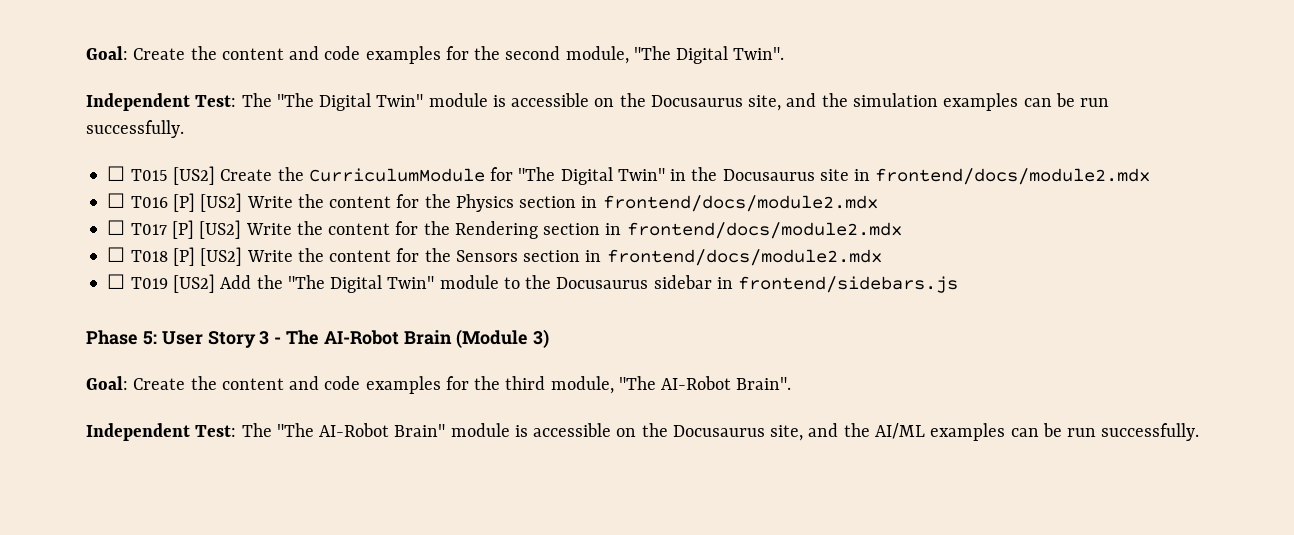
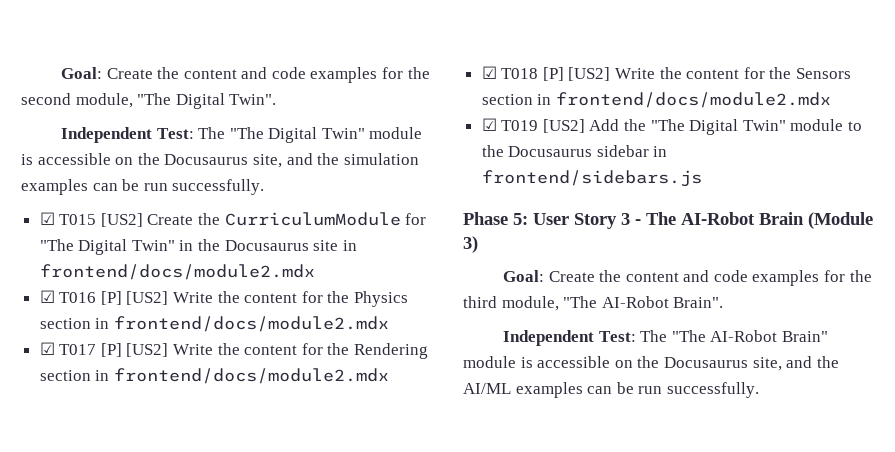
- ☐ T015 [US2] Create the CurriculumModule for "The Digital Twin" in the Docusaurus site in frontend/docs/module2.mdx
+ ☑ T015 [US2] Create the CurriculumModule for "The Digital Twin" in the Docusaurus site in frontend/docs/module2.mdx
- ☐ T016 [P] [US2] Write the content for the Physics section in frontend/docs/module2.mdx
+ ☑ T016 [P] [US2] Write the content for the Physics section in frontend/docs/module2.mdx
- ☐ T017 [P] [US2] Write the content for the Rendering section in frontend/docs/module2.mdx
+ ☑ T017 [P] [US2] Write the content for the Rendering section in frontend/docs/module2.mdx
- ☐ T018 [P] [US2] Write the content for the Sensors section in frontend/docs/module2.mdx
+ ☑ T018 [P] [US2] Write the content for the Sensors section in frontend/docs/module2.mdx
- ☐ T019 [US2] Add the "The Digital Twin" module to the Docusaurus sidebar in frontend/sidebars.js
+ ☑ T019 [US2] Add the "The Digital Twin" module to the Docusaurus sidebar in frontend/sidebars.js

